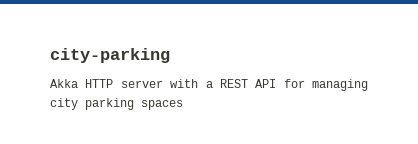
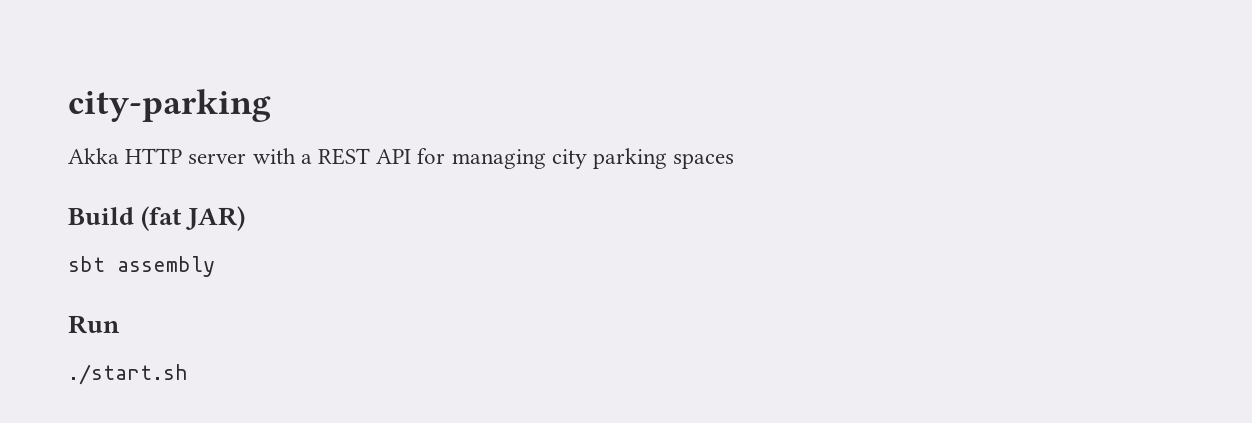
+ Build (fat JAR)
+ sbt assembly
+ Run
+ ./start.sh

